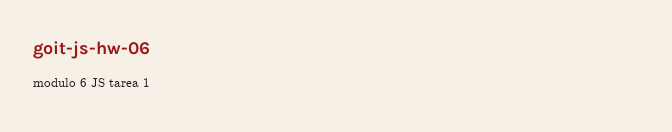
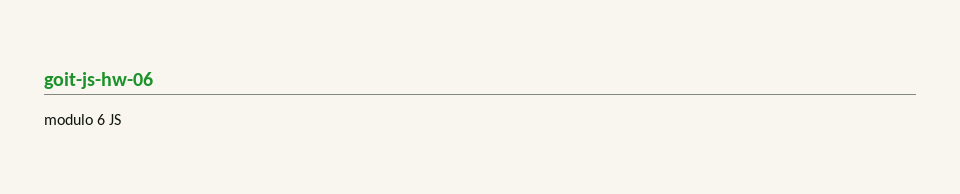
- modulo 6 JS tarea 1
+ modulo 6 JS

